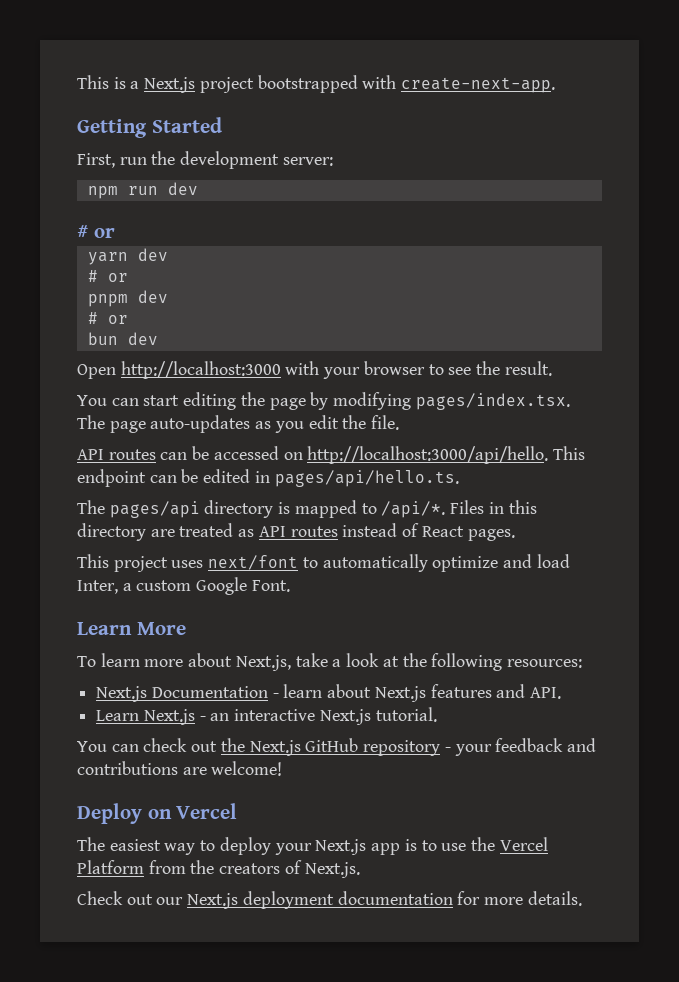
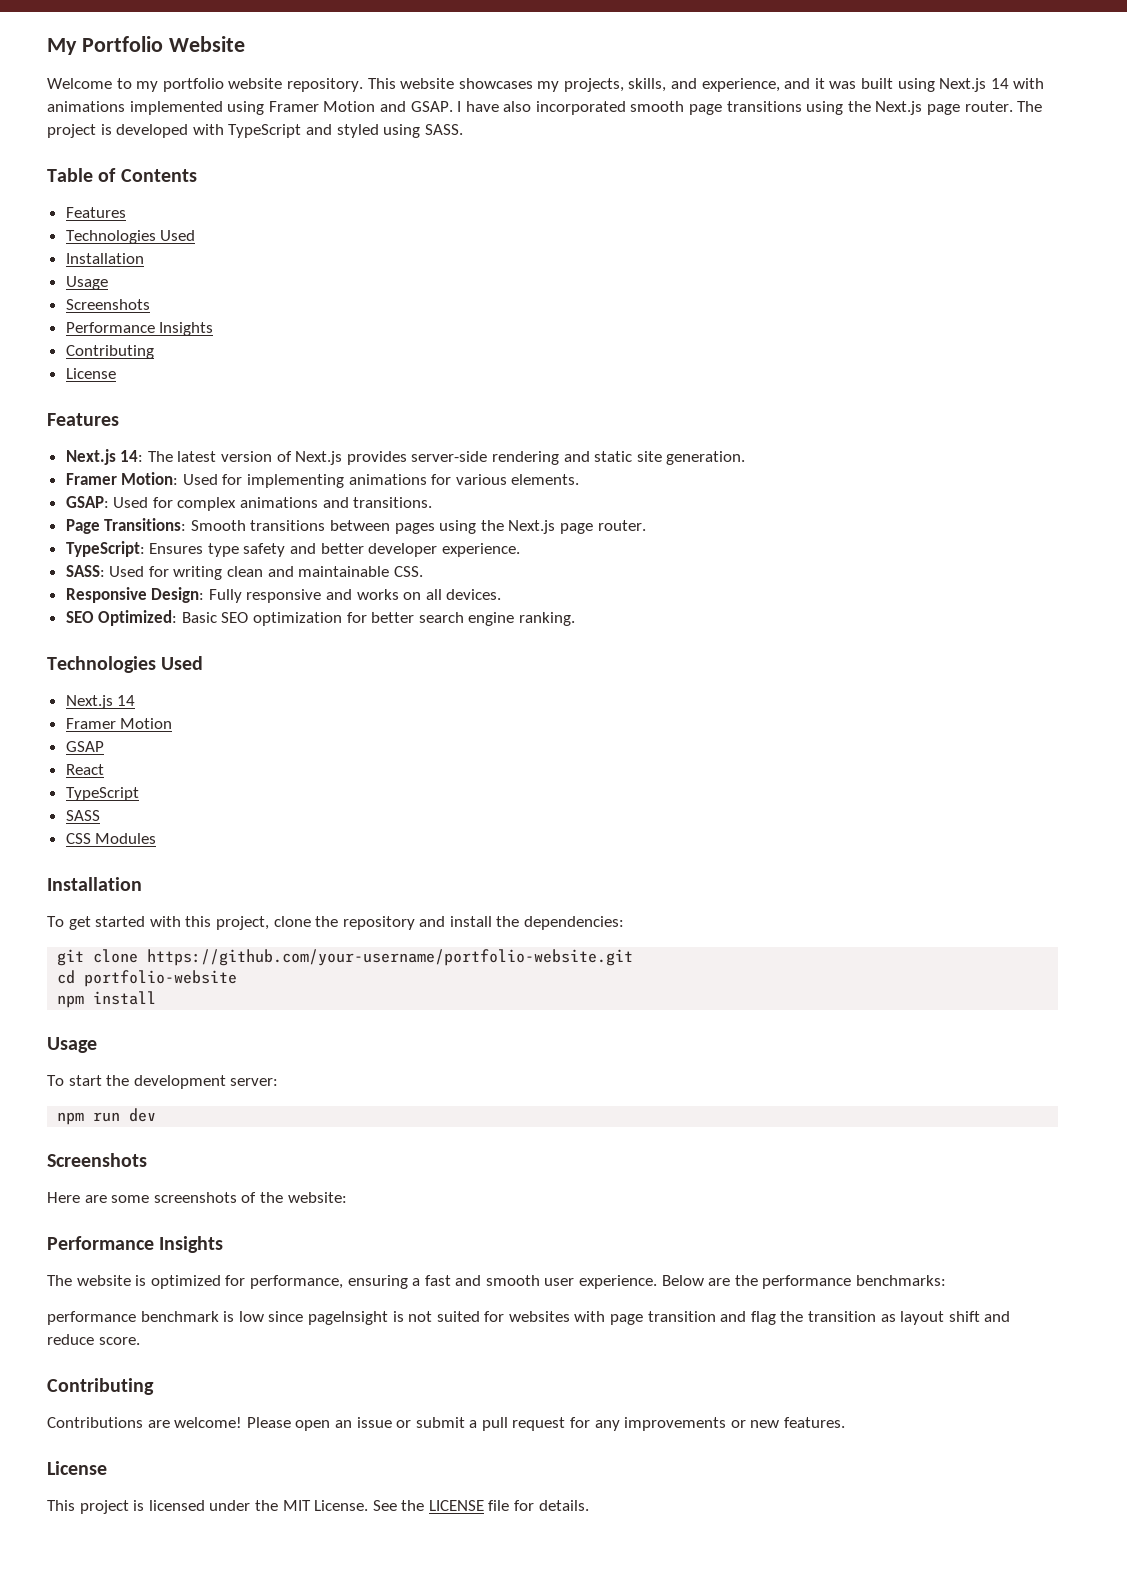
- This is a Next.js project bootstrapped with create-next-app.
- Getting Started
- First, run the development server:
+ My Portfolio Website
+ Welcome to my portfolio website repository. This website showcases my projects, skills, and experience, and it was built using Next.js 14 with animations implemented using Framer Motion and GSAP. I have also incorporated smooth page transitions using the Next.js page router. The project is developed with TypeScript and styled using SASS.
+ Table of Contents
+ Features
+ Technologies Used
+ Installation
+ Usage
+ Screenshots
+ Performance Insights
+ Contributing
+ License
+ Features
+ Next.js 14: The latest version of Next.js provides server-side rendering and static site generation.
+ Framer Motion: Used for implementing animations for various elements.
+ GSAP: Used for complex animations and transitions.
+ Page Transitions: Smooth transitions between pages using the Next.js page router.
+ TypeScript: Ensures type safety and better developer experience.
+ SASS: Used for writing clean and maintainable CSS.
+ Responsive Design: Fully responsive and works on all devices.
+ SEO Optimized: Basic SEO optimization for better search engine ranking.
+ Technologies Used
+ Next.js 14
+ Framer Motion
+ GSAP
+ React
+ TypeScript
+ SASS
+ CSS Modules
+ Installation
+ To get started with this project, clone the repository and install the dependencies:
+ git clone https://github.com/your-username/portfolio-website.git
+ cd portfolio-website
+ npm install
+ Usage
+ To start the development server:
  npm run dev
- # or
- yarn dev
- # or
- pnpm dev
- # or
- bun dev
- Open http://localhost:3000 with your browser to see the result.
- You can start editing the page by modifying pages/index.tsx. The page auto-updates as you edit the file.
- API routes can be accessed on http://localhost:3000/api/hello. This endpoint can be edited in pages/api/hello.ts.
- The pages/api directory is mapped to /api/*. Files in this directory are treated as API routes instead of React pages.
- This project uses next/font to automatically optimize and load Inter, a custom Google Font.
- Learn More
- To learn more about Next.js, take a look at the following resources:
- Next.js Documentation - learn about Next.js features and API.
- Learn Next.js - an interactive Next.js tutorial.
- You can check out the Next.js GitHub repository - your feedback and contributions are welcome!
- Deploy on Vercel
- The easiest way to deploy your Next.js app is to use the Vercel Platform from the creators of Next.js.
- Check out our Next.js deployment documentation for more details.
+ Screenshots
+ Here are some screenshots of the website:
+ Performance Insights
+ The website is optimized for performance, ensuring a fast and smooth user experience. Below are the performance benchmarks:
+ performance benchmark is low since pageInsight is not suited for websites with page transition and flag the transition as layout shift and reduce score.
+ Contributing
+ Contributions are welcome! Please open an issue or submit a pull request for any improvements or new features.
+ License
+ This project is licensed under the MIT License. See the LICENSE file for details.

